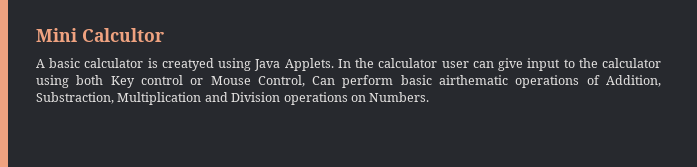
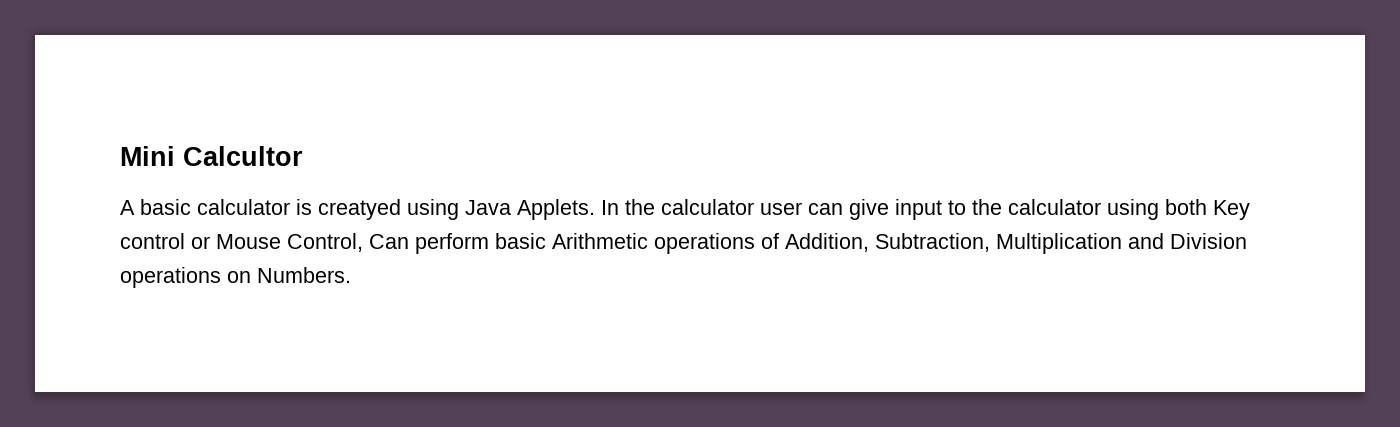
- In the calculator user can give input to the calculator using both Key control or Mouse Control, Can perform basic airthematic operations of Addition, Substraction, Multiplication and Division operations on Numbers.
+ In the calculator user can give input to the calculator using both Key control or Mouse Control, Can perform basic Arithmetic operations of Addition, Subtraction, Multiplication and Division operations on Numbers.

